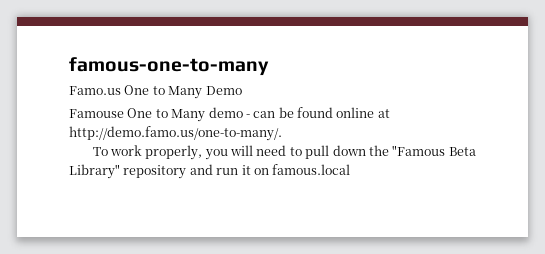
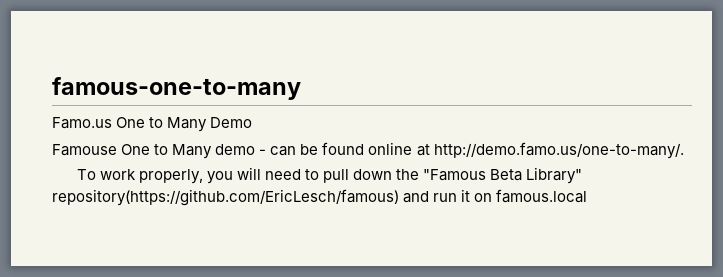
- To work properly, you will need to pull down the "Famous Beta Library" repository and run it on famous.local
+ To work properly, you will need to pull down the "Famous Beta Library" repository(https://github.com/EricLesch/famous) and run it on famous.local

